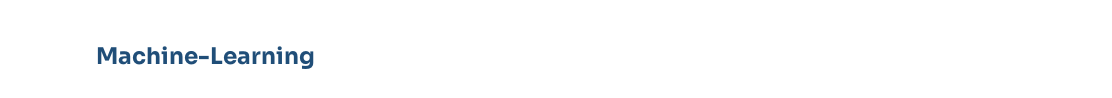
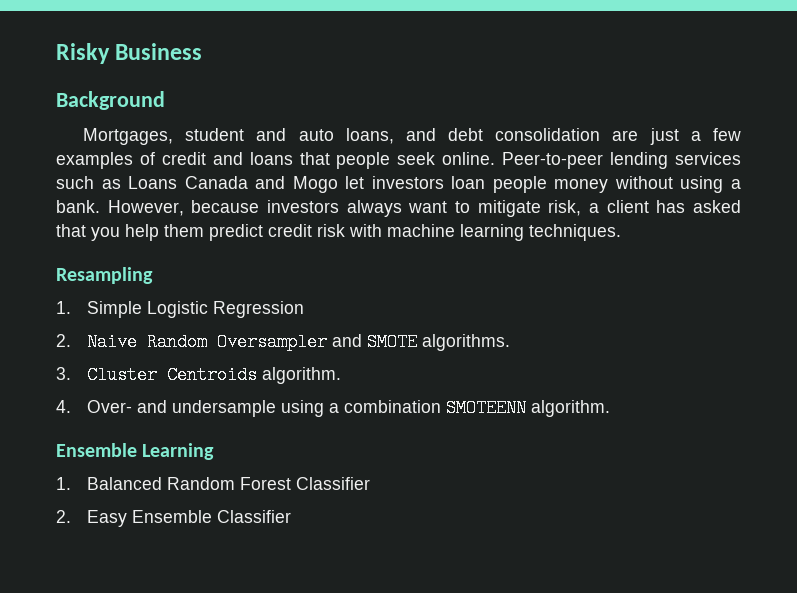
- Machine-Learning
+ Risky Business
+ Background
+ Mortgages, student and auto loans, and debt consolidation are just a few examples of credit and loans that people seek online. Peer-to-peer lending services such as Loans Canada and Mogo let investors loan people money without using a bank. However, because investors always want to mitigate risk, a client has asked that you help them predict credit risk with machine learning techniques.
+ Resampling
+ 1. Simple Logistic Regression
+ 2. Naive Random Oversampler and SMOTE algorithms.
+ 3. Cluster Centroids algorithm.
+ 4. Over- and undersample using a combination SMOTEENN algorithm.
+ Ensemble Learning
+ 1. Balanced Random Forest Classifier
+ 2. Easy Ensemble Classifier

